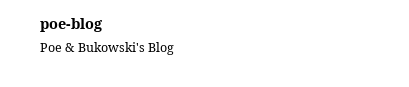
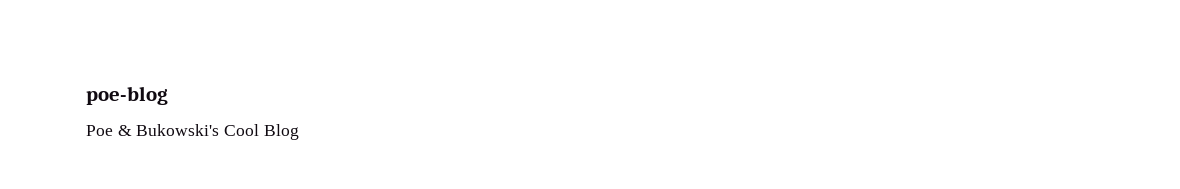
- Poe & Bukowski's Blog
+ Poe & Bukowski's Cool Blog

